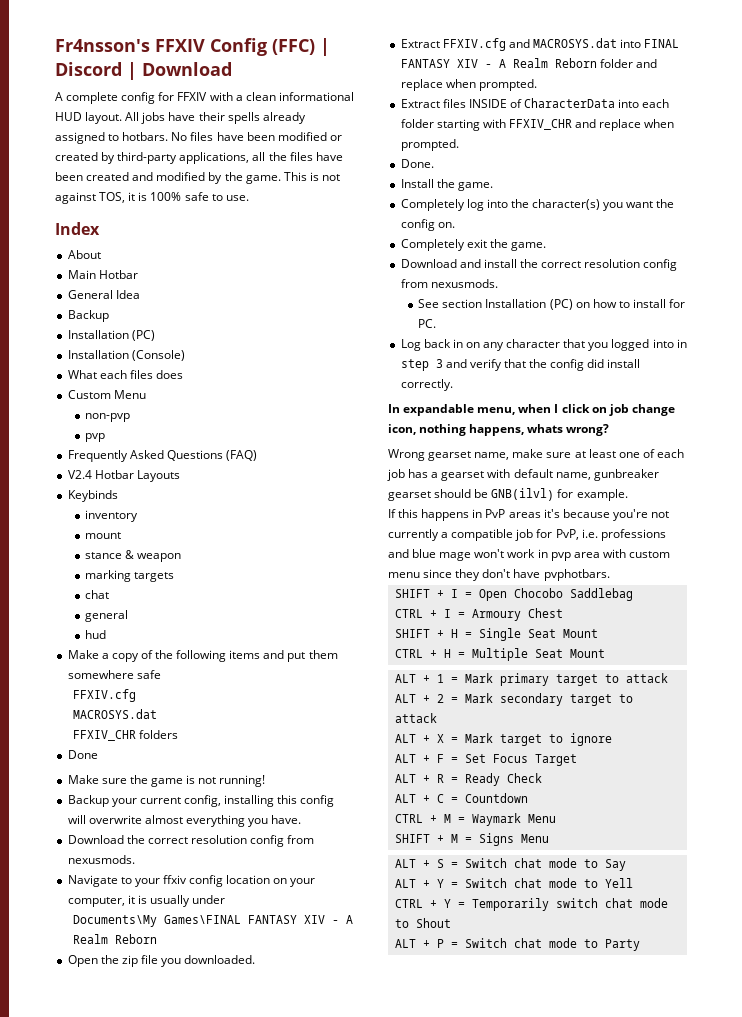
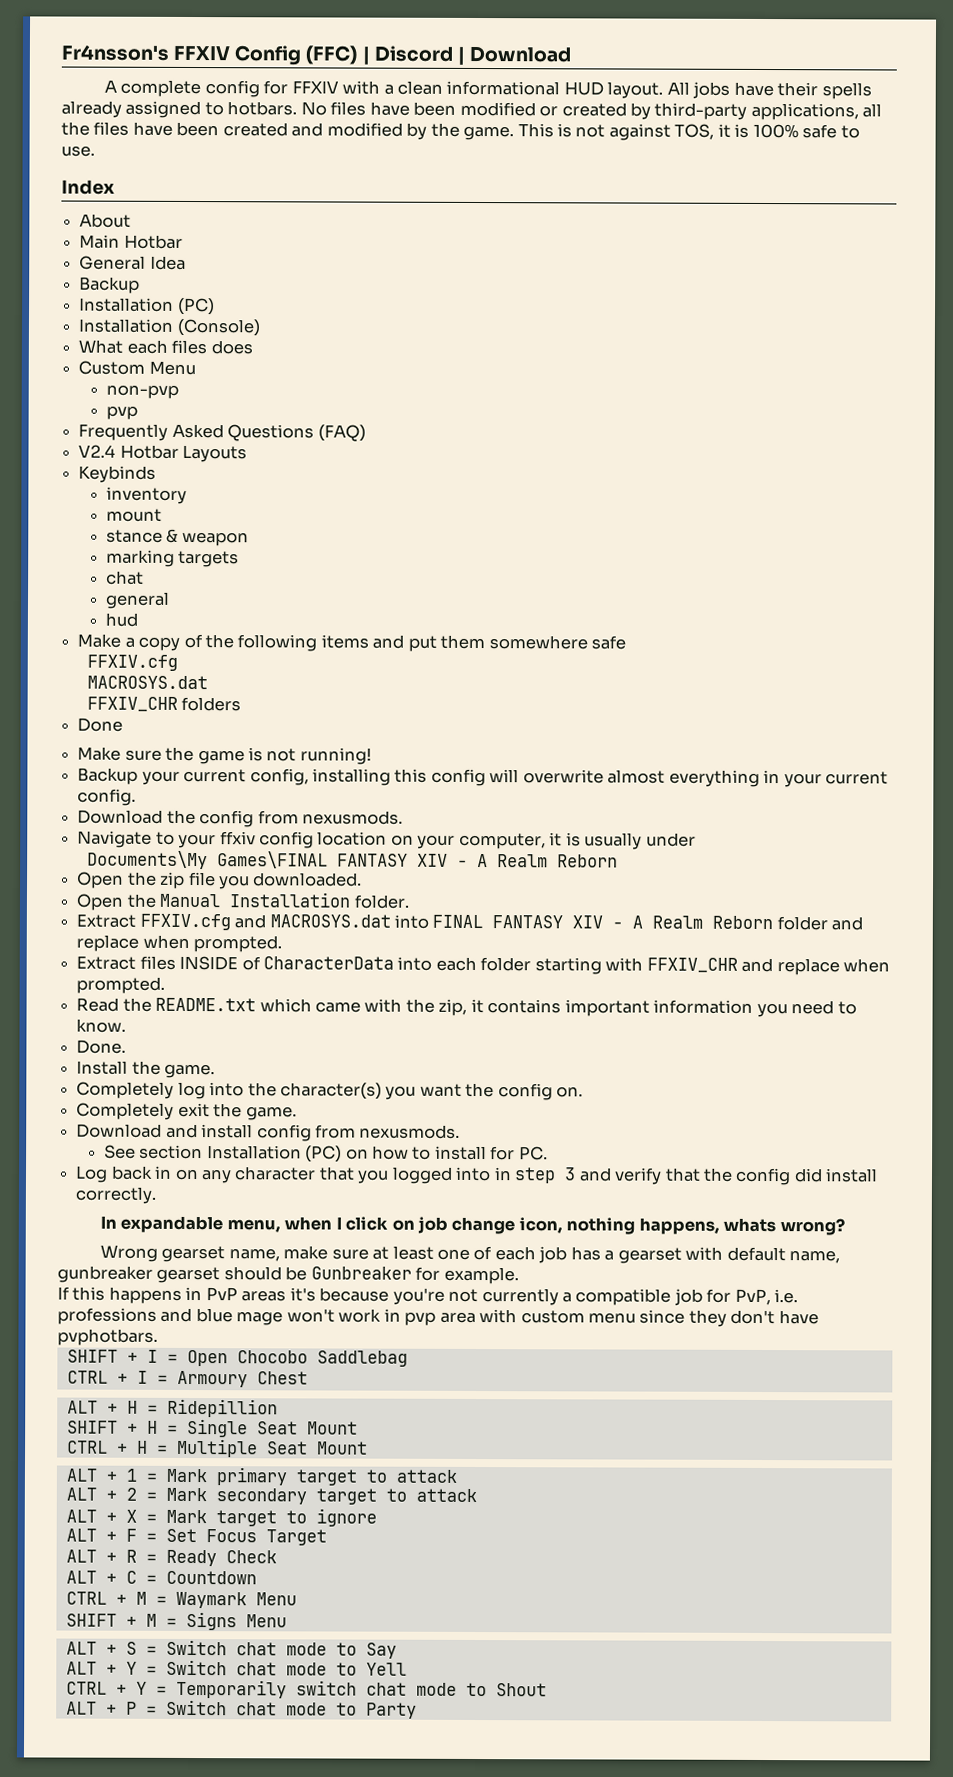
- Backup your current config, installing this config will overwrite almost everything you have.
+ Backup your current config, installing this config will overwrite almost everything in your current config.
- Download the correct resolution config from nexusmods.
+ Download the config from nexusmods.
+ Open the Manual Installation folder.
+ Read the README.txt which came with the zip, it contains important information you need to know.
- Download and install the correct resolution config from nexusmods.
+ Download and install config from nexusmods.
- Wrong gearset name, make sure at least one of each job has a gearset with default name, gunbreaker gearset should be GNB(ilvl) for example.
+ Wrong gearset name, make sure at least one of each job has a gearset with default name, gunbreaker gearset should be Gunbreaker for example.
+ ALT + H = Ridepillion

